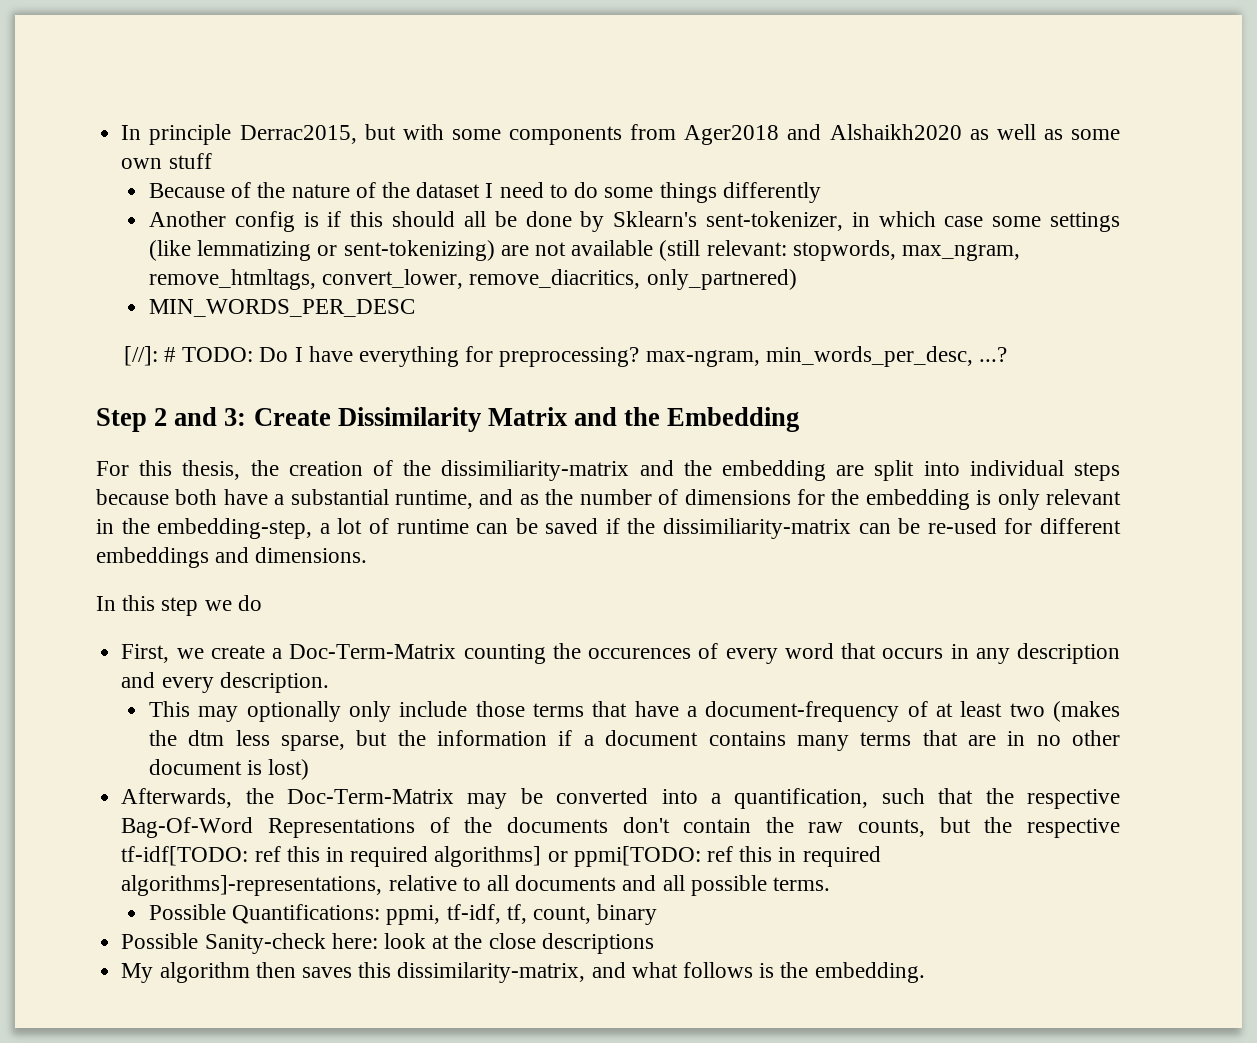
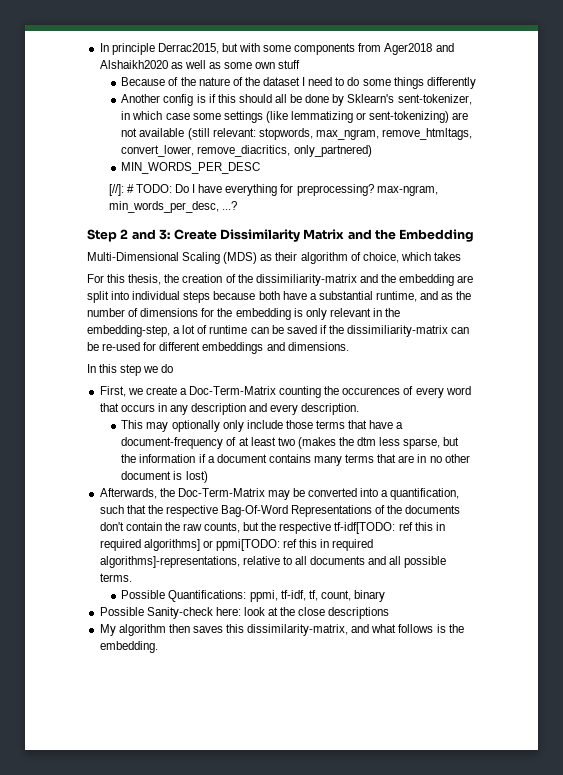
+ Multi-Dimensional Scaling (MDS) as their algorithm of choice, which takes

